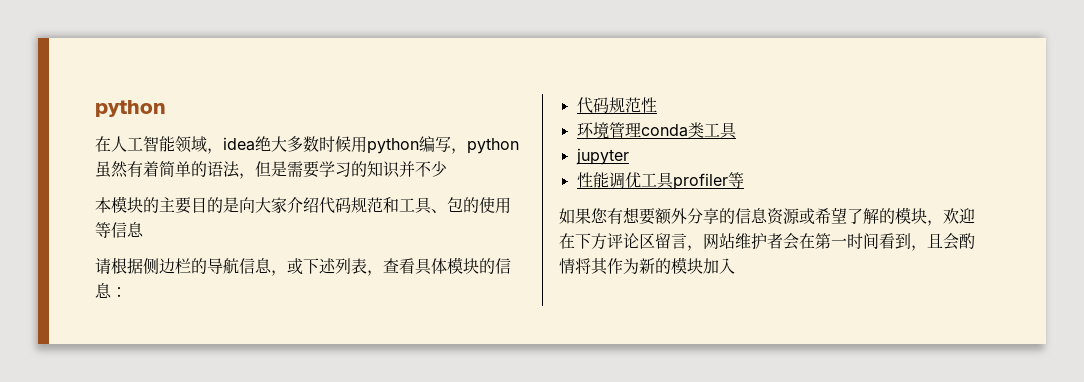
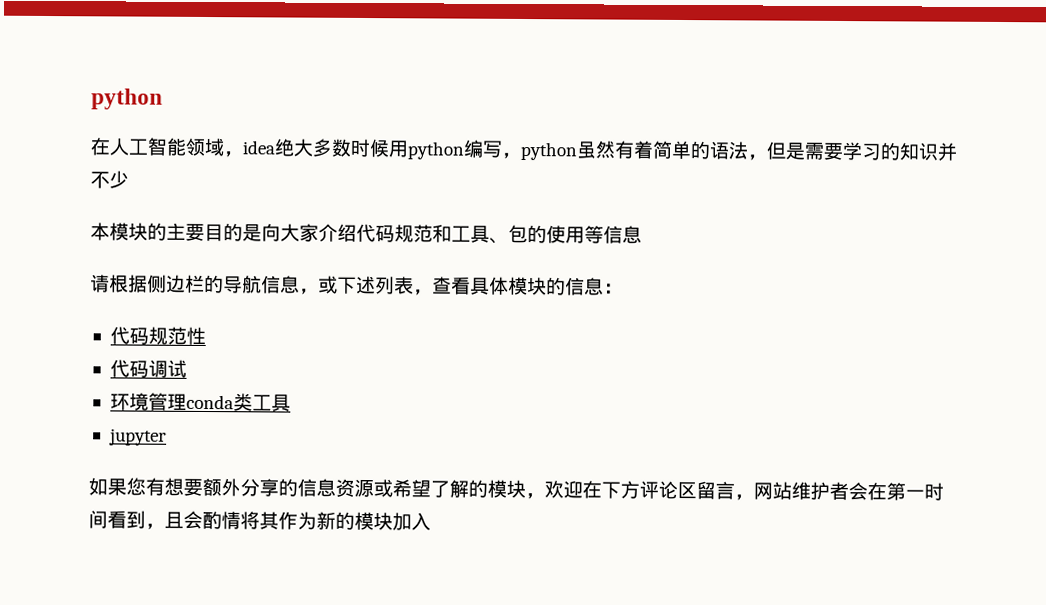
+ 代码调试
- 性能调优工具profiler等

